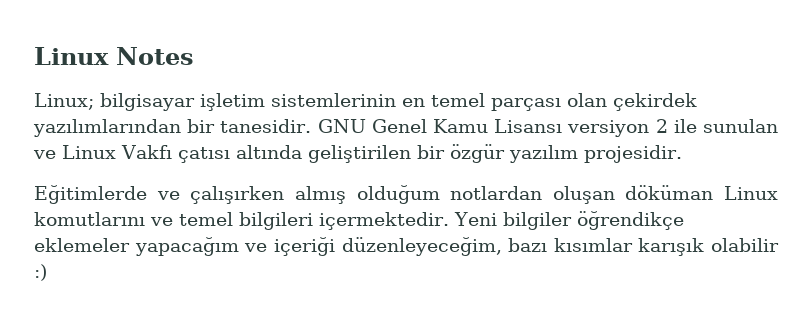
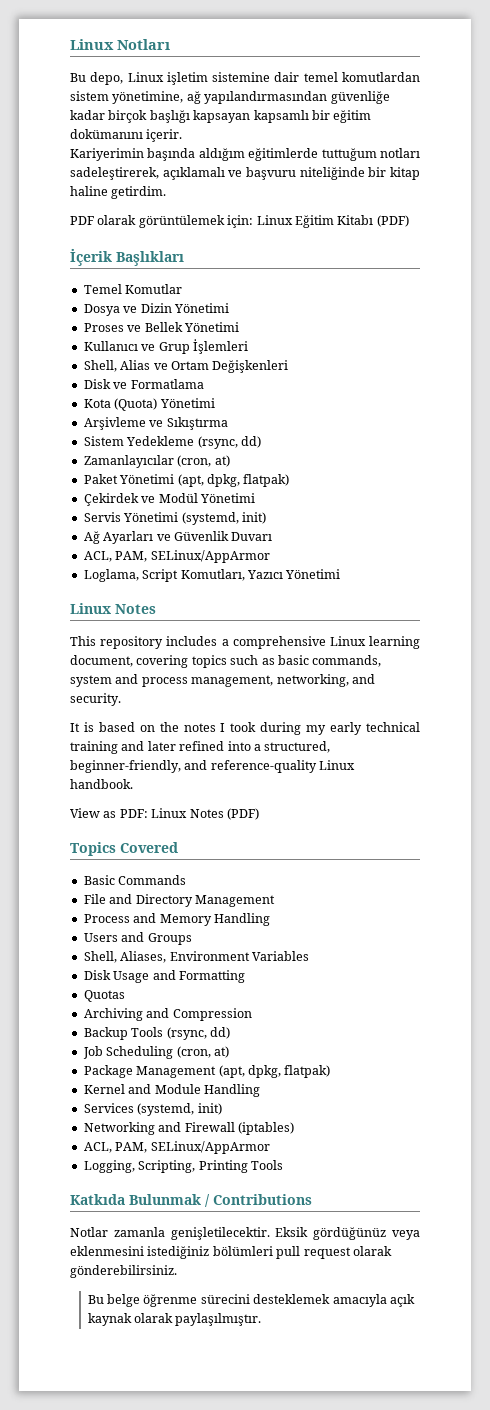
+ Linux Notları
+ Bu depo, Linux işletim sistemine dair temel komutlardan sistem yönetimine, ağ yapılandırmasından güvenliğe kadar birçok başlığı kapsayan kapsamlı bir eğitim dokümanını içerir.
+ Kariyerimin başında aldığım eğitimlerde tuttuğum notları sadeleştirerek, açıklamalı ve başvuru niteliğinde bir kitap haline getirdim.
+ PDF olarak görüntülemek için: Linux Eğitim Kitabı (PDF)
+ İçerik Başlıkları
+ Temel Komutlar
+ Dosya ve Dizin Yönetimi
+ Proses ve Bellek Yönetimi
+ Kullanıcı ve Grup İşlemleri
+ Shell, Alias ve Ortam Değişkenleri
+ Disk ve Formatlama
+ Kota (Quota) Yönetimi
+ Arşivleme ve Sıkıştırma
+ Sistem Yedekleme (rsync, dd)
+ Zamanlayıcılar (cron, at)
+ Paket Yönetimi (apt, dpkg, flatpak)
+ Çekirdek ve Modül Yönetimi
+ Servis Yönetimi (systemd, init)
+ Ağ Ayarları ve Güvenlik Duvarı
+ ACL, PAM, SELinux/AppArmor
+ Loglama, Script Komutları, Yazıcı Yönetimi
  Linux Notes
- Linux; bilgisayar işletim sistemlerinin en temel parçası olan çekirdek yazılımlarından bir tanesidir. GNU Genel Kamu Lisansı versiyon 2 ile sunulan ve Linux Vakfı çatısı altında geliştirilen bir özgür yazılım projesidir.
- Eğitimlerde ve çalışırken almış olduğum notlardan oluşan döküman Linux komutlarını ve temel bilgileri içermektedir. Yeni bilgiler öğrendikçe eklemeler yapacağım ve içeriği düzenleyeceğim, bazı kısımlar karışık olabilir :)
+ This repository includes a comprehensive Linux learning document, covering topics such as basic commands, system and process management, networking, and security.
+ It is based on the notes I took during my early technical training and later refined into a structured, beginner-friendly, and reference-quality Linux handbook.
+ View as PDF: Linux Notes (PDF)
+ Topics Covered
+ Basic Commands
+ File and Directory Management
+ Process and Memory Handling
+ Users and Groups
+ Shell, Aliases, Environment Variables
+ Disk Usage and Formatting
+ Quotas
+ Archiving and Compression
+ Backup Tools (rsync, dd)
+ Job Scheduling (cron, at)
+ Package Management (apt, dpkg, flatpak)
+ Kernel and Module Handling
+ Services (systemd, init)
+ Networking and Firewall (iptables)
+ ACL, PAM, SELinux/AppArmor
+ Logging, Scripting, Printing Tools
+ Katkıda Bulunmak / Contributions
+ Notlar zamanla genişletilecektir. Eksik gördüğünüz veya eklenmesini istediğiniz bölümleri pull request olarak gönderebilirsiniz.
+ Bu belge öğrenme sürecini desteklemek amacıyla açık kaynak olarak paylaşılmıştır.

